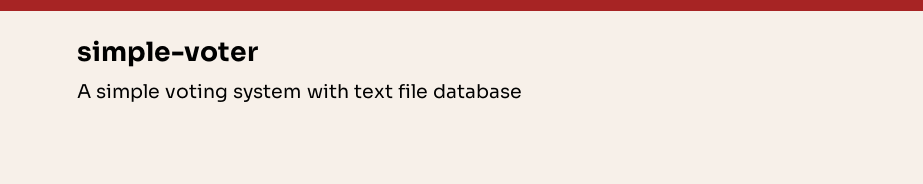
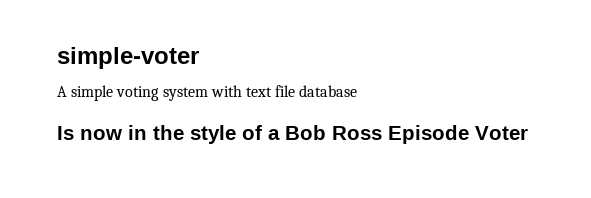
+ Is now in the style of a Bob Ross Episode Voter

